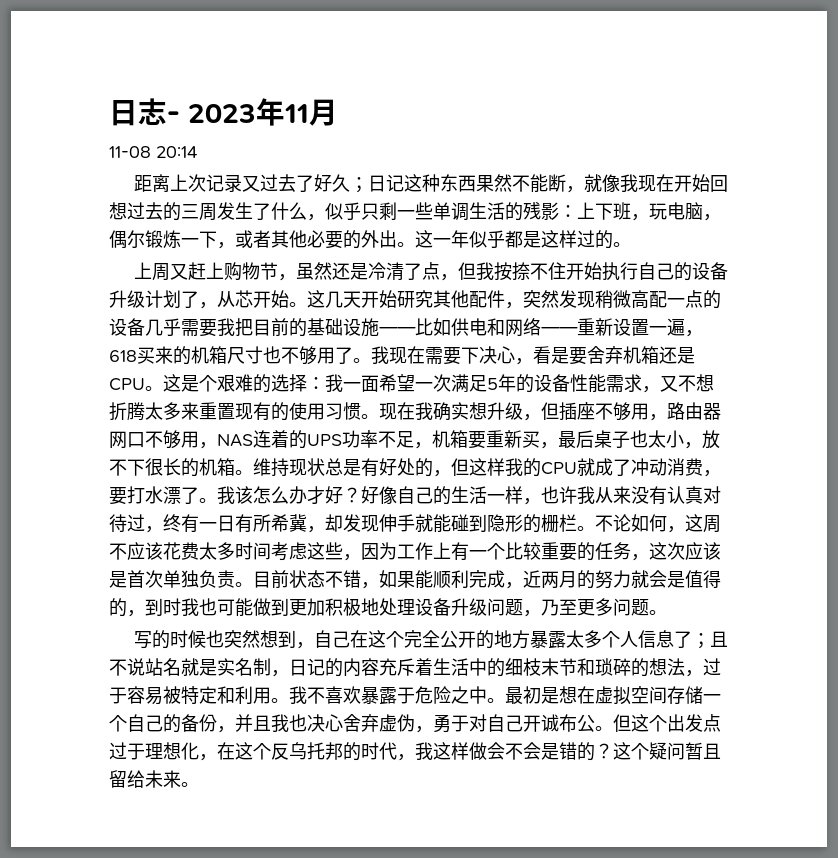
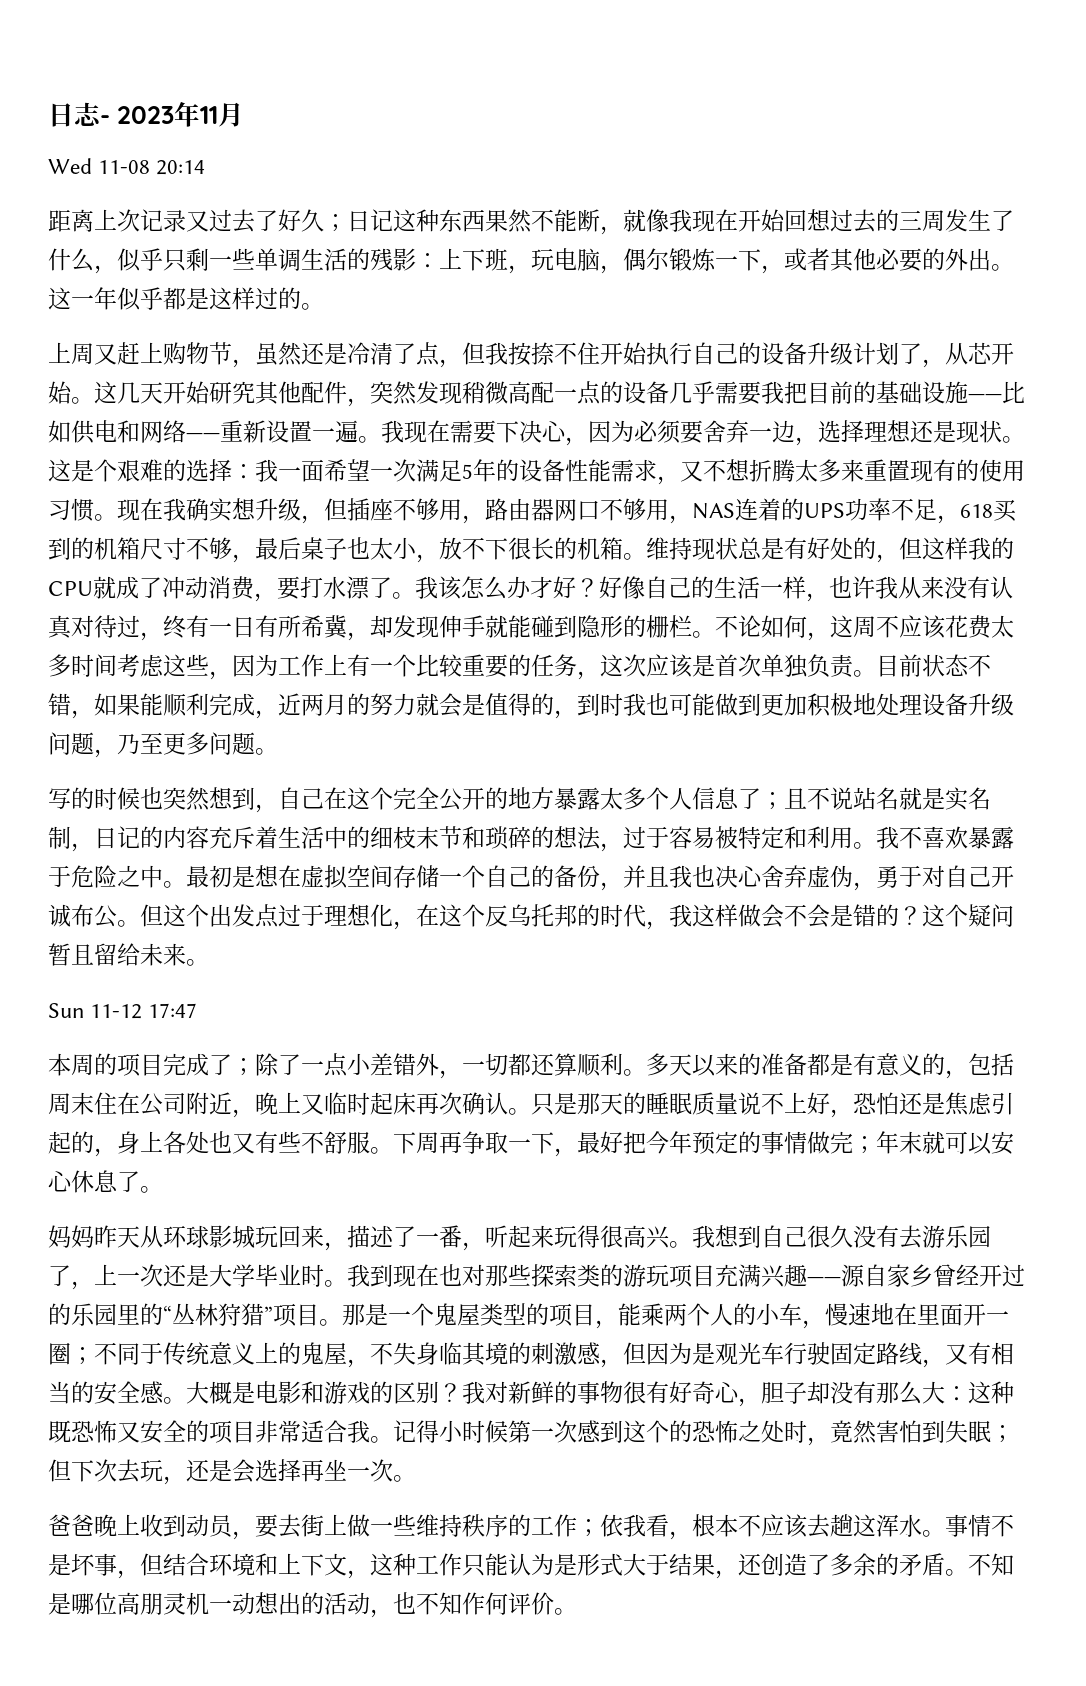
- 11-08 20:14
+ Wed 11-08 20:14
- 这几天开始研究其他配件，突然发现稍微高配一点的设备几乎需要我把目前的基础设施——比如供电和网络——重新设置一遍，618买来的机箱尺寸也不够用了。
+ 这几天开始研究其他配件，突然发现稍微高配一点的设备几乎需要我把目前的基础设施——比如供电和网络——重新设置一遍。
- 我现在需要下决心，看是要舍弃机箱还是CPU。
+ 我现在需要下决心，因为必须要舍弃一边，选择理想还是现状。
- 现在我确实想升级，但插座不够用，路由器网口不够用，NAS连着的UPS功率不足，机箱要重新买，最后桌子也太小，放不下很长的机箱。
+ 现在我确实想升级，但插座不够用，路由器网口不够用，NAS连着的UPS功率不足，618买到的机箱尺寸不够，最后桌子也太小，放不下很长的机箱。
+ Sun 11-12 17:47
+ 本周的项目完成了；除了一点小差错外，一切都还算顺利。多天以来的准备都是有意义的，包括周末住在公司附近，晚上又临时起床再次确认。只是那天的睡眠质量说不上好，恐怕还是焦虑引起的，身上各处也又有些不舒服。下周再争取一下，最好把今年预定的事情做完；年末就可以安心休息了。
+ 妈妈昨天从环球影城玩回来，描述了一番，听起来玩得很高兴。我想到自己很久没有去游乐园了，上一次还是大学毕业时。我到现在也对那些探索类的游玩项目充满兴趣——源自家乡曾经开过的乐园里的“丛林狩猎”项目。那是一个鬼屋类型的项目，能乘两个人的小车，慢速地在里面开一圈；不同于传统意义上的鬼屋，不失身临其境的刺激感，但因为是观光车行驶固定路线，又有相当的安全感。大概是电影和游戏的区别？我对新鲜的事物很有好奇心，胆子却没有那么大：这种既恐怖又安全的项目非常适合我。记得小时候第一次感到这个的恐怖之处时，竟然害怕到失眠；但下次去玩，还是会选择再坐一次。
+ 爸爸晚上收到动员，要去街上做一些维持秩序的工作；依我看，根本不应该去趟这浑水。事情不是坏事，但结合环境和上下文，这种工作只能认为是形式大于结果，还创造了多余的矛盾。不知是哪位高朋灵机一动想出的活动，也不知作何评价。

